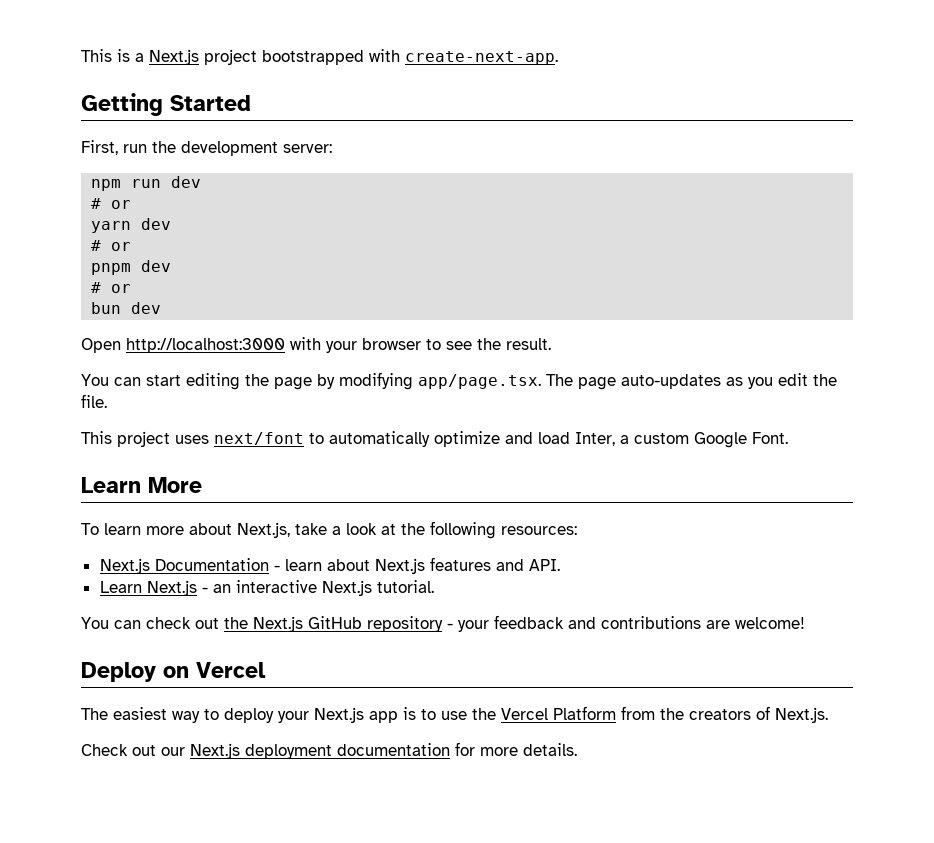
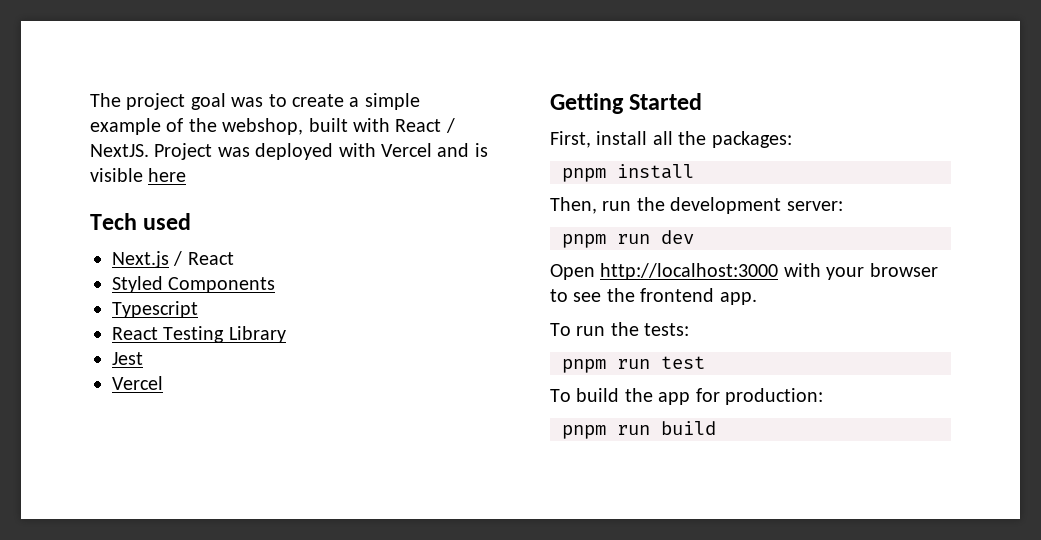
- This is a Next.js project bootstrapped with create-next-app.
+ The project goal was to create a simple example of the webshop, built with React / NextJS. Project was deployed with Vercel and is visible here
+ Tech used
+ Next.js / React
+ Styled Components
+ Typescript
+ React Testing Library
+ Jest
+ Vercel
  Getting Started
- First, run the development server:
+ First, install all the packages:
+ pnpm install
+ Then, run the development server:
- npm run dev
- # or
- yarn dev
- # or
- pnpm dev
- # or
- bun dev
+ pnpm run dev
- Open http://localhost:3000 with your browser to see the result.
- You can start editing the page by modifying app/page.tsx. The page auto-updates as you edit the file.
- This project uses next/font to automatically optimize and load Inter, a custom Google Font.
- Learn More
- To learn more about Next.js, take a look at the following resources:
- Next.js Documentation - learn about Next.js features and API.
- Learn Next.js - an interactive Next.js tutorial.
- You can check out the Next.js GitHub repository - your feedback and contributions are welcome!
- Deploy on Vercel
- The easiest way to deploy your Next.js app is to use the Vercel Platform from the creators of Next.js.
- Check out our Next.js deployment documentation for more details.
+ Open http://localhost:3000 with your browser to see the frontend app.
+ To run the tests:
+ pnpm run test
+ To build the app for production:
+ pnpm run build

